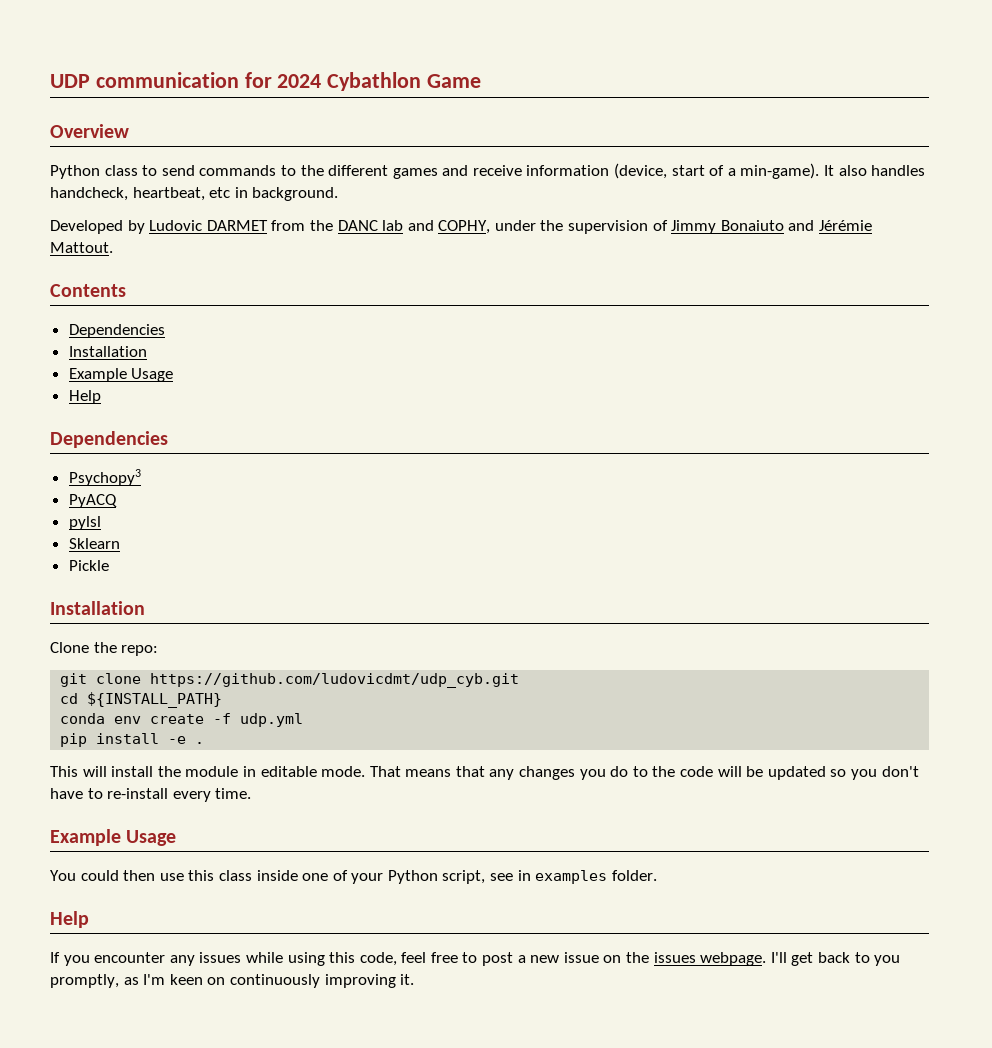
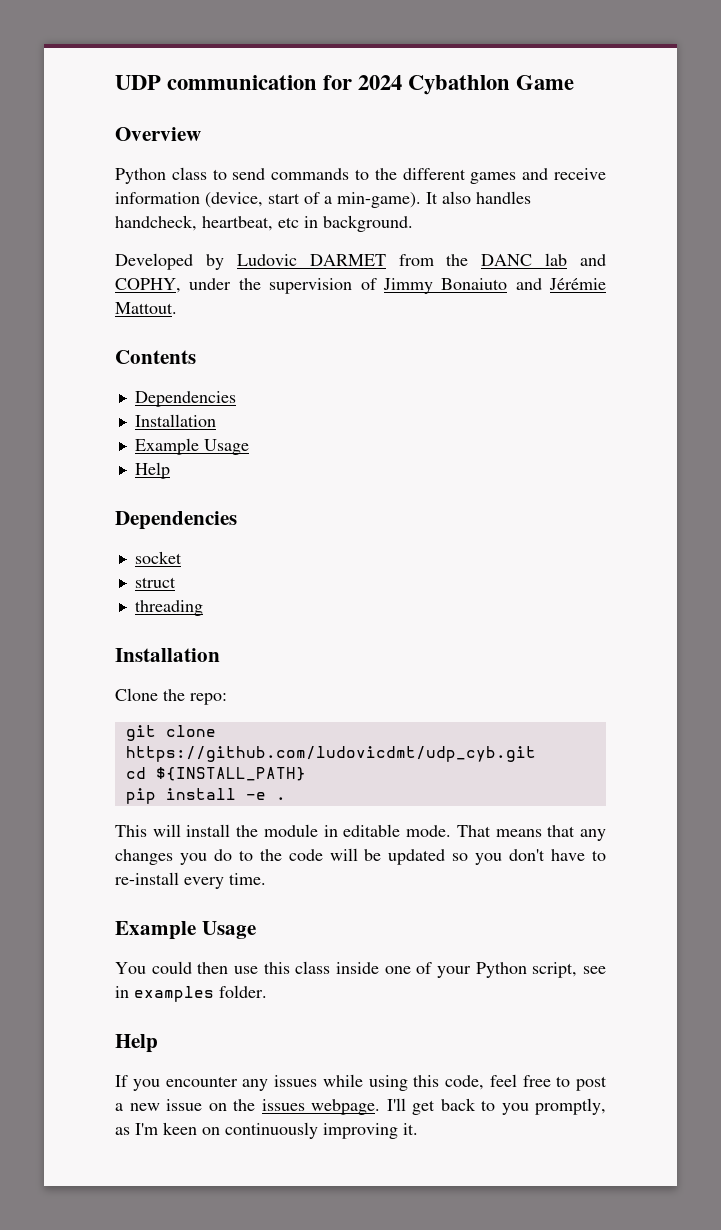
- Psychopy3
- PyACQ
- pylsl
- Sklearn
- Pickle
+ socket
+ struct
+ threading
- conda env create -f udp.yml

